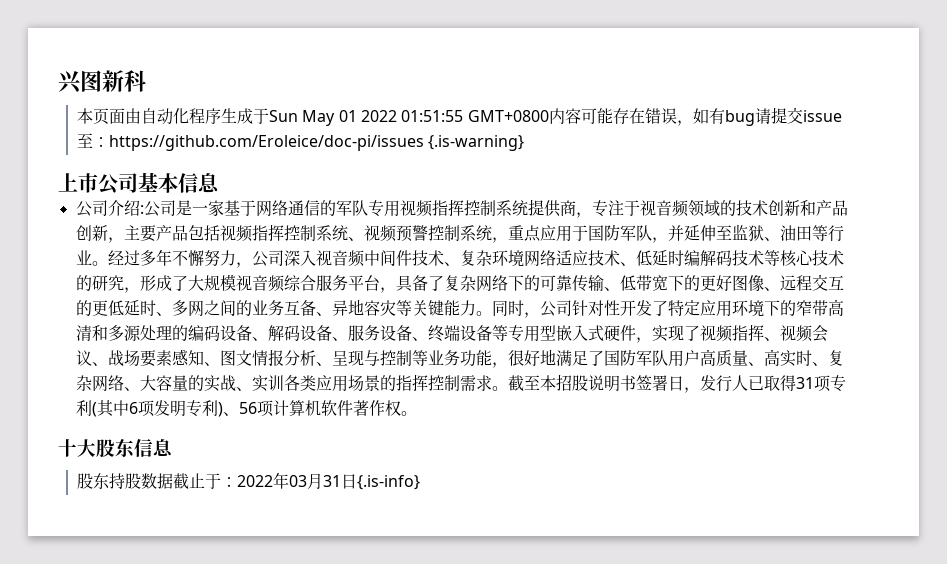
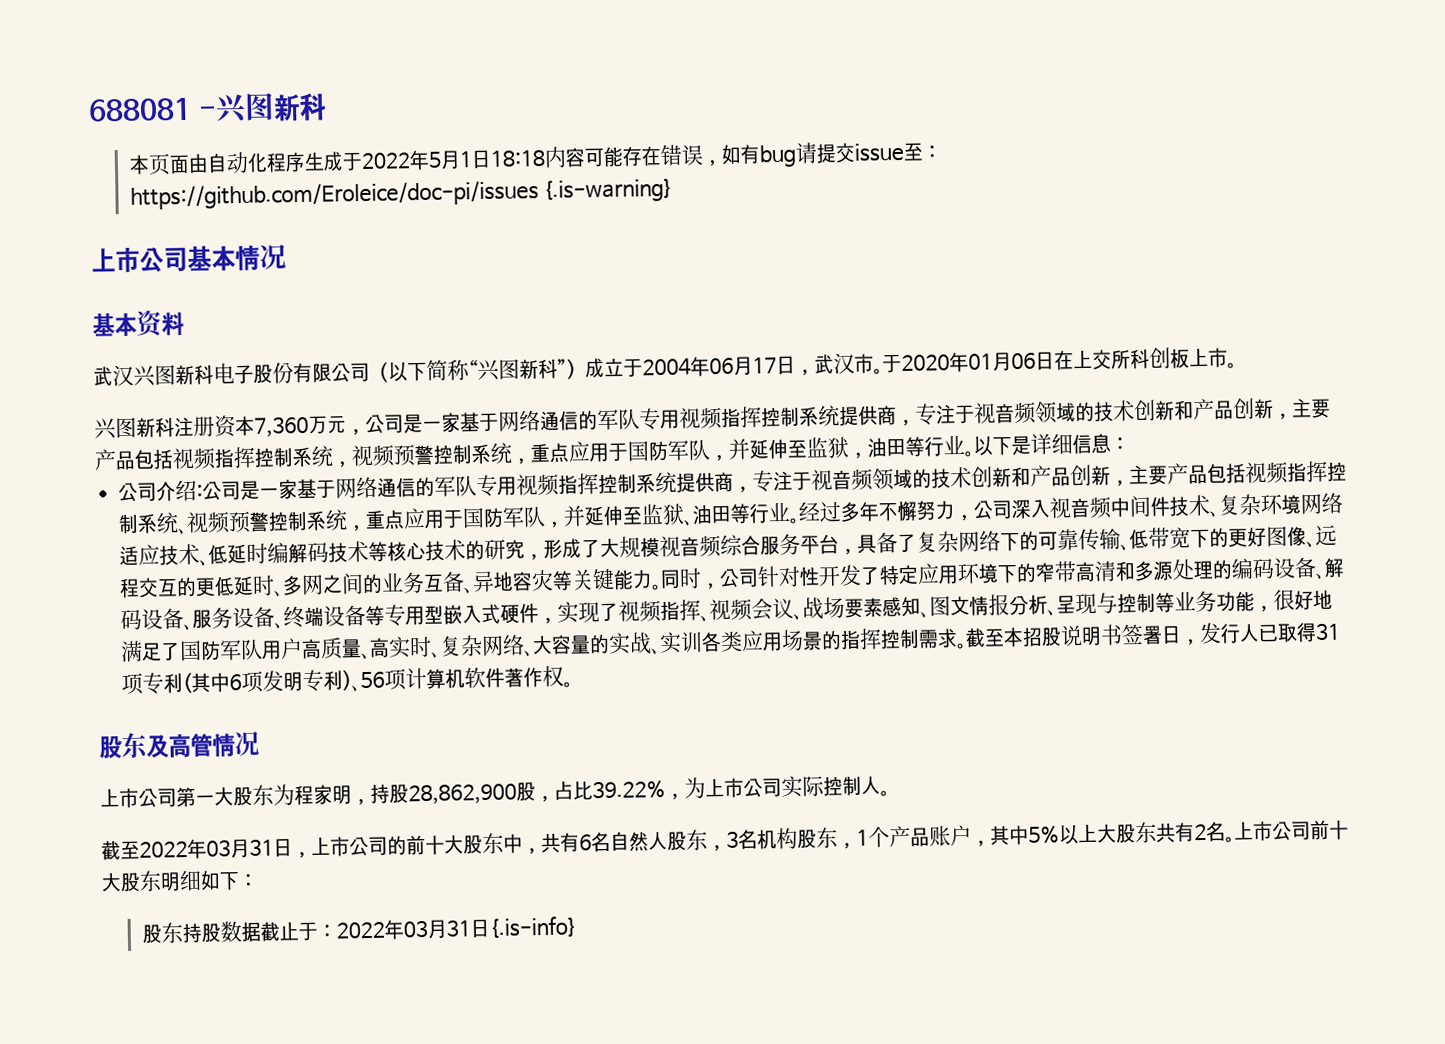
- 兴图新科
+ 688081 -兴图新科
- 本页面由自动化程序生成于Sun May 01 2022 01:51:55 GMT+0800内容可能存在错误，如有bug请提交issue至：https://github.com/Eroleice/doc-pi/issues {.is-warning}
+ 本页面由自动化程序生成于2022年5月1日18:18内容可能存在错误，如有bug请提交issue至：https://github.com/Eroleice/doc-pi/issues {.is-warning}
- 上市公司基本信息
+ 上市公司基本情况
+ 基本资料
+ 武汉兴图新科电子股份有限公司（以下简称“兴图新科”）成立于2004年06月17日，武汉市。于2020年01月06日在上交所科创板上市。
+ 兴图新科注册资本7,360万元，公司是一家基于网络通信的军队专用视频指挥控制系统提供商，专注于视音频领域的技术创新和产品创新，主要产品包括视频指挥控制系统，视频预警控制系统，重点应用于国防军队，并延伸至监狱，油田等行业。以下是详细信息：
- 十大股东信息
+ 股东及高管情况
+ 上市公司第一大股东为程家明，持股28,862,900股，占比39.22%，为上市公司实际控制人。
+ 截至2022年03月31日，上市公司的前十大股东中，共有6名自然人股东，3名机构股东，1个产品账户，其中5%以上大股东共有2名。上市公司前十大股东明细如下：

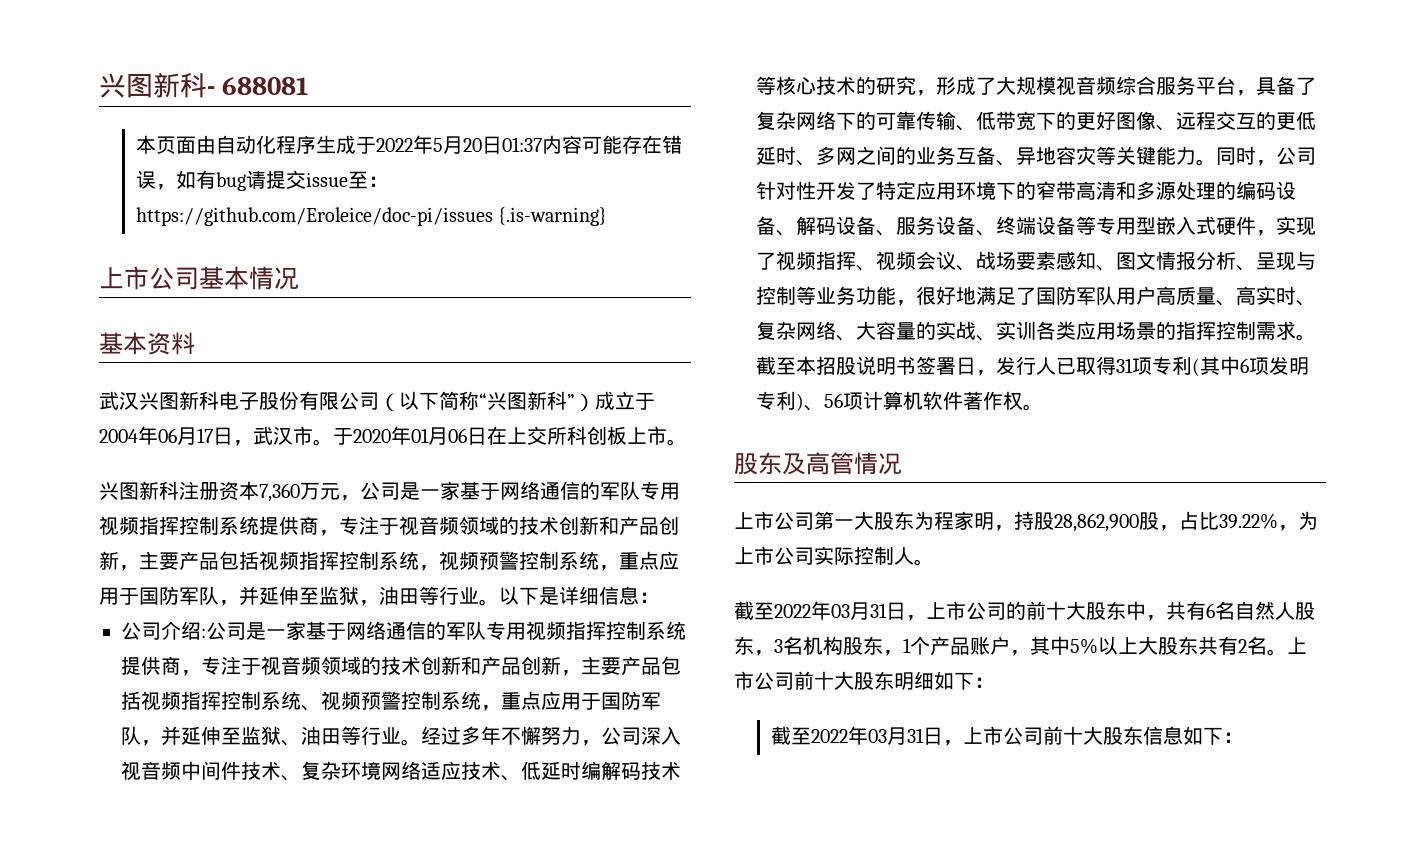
- 688081 -兴图新科
+ 兴图新科- 688081
- 本页面由自动化程序生成于2022年5月1日18:18内容可能存在错误，如有bug请提交issue至：https://github.com/Eroleice/doc-pi/issues {.is-warning}
+ 本页面由自动化程序生成于2022年5月20日01:37内容可能存在错误，如有bug请提交issue至：https://github.com/Eroleice/doc-pi/issues {.is-warning}
- 股东持股数据截止于：2022年03月31日{.is-info}
+ 截至2022年03月31日，上市公司前十大股东信息如下：

